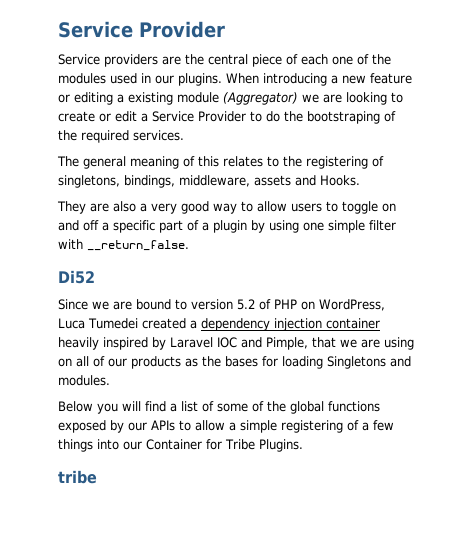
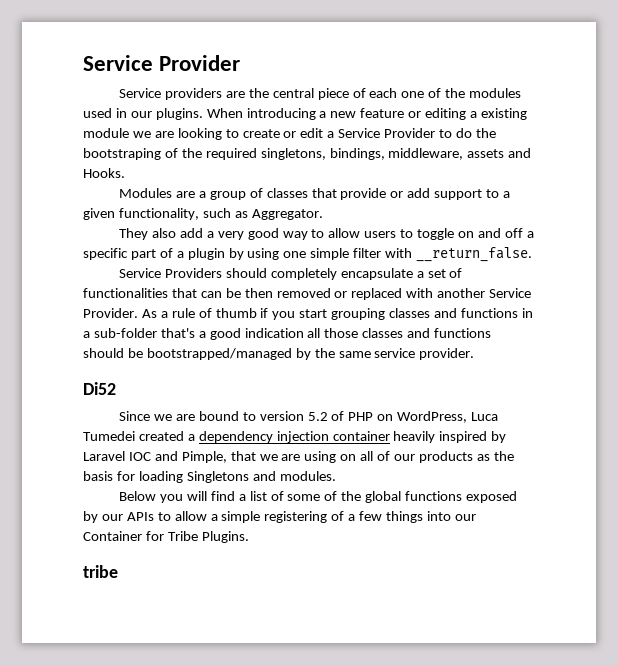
- When introducing a new feature or editing a existing module (Aggregator) we are looking to create or edit a Service Provider to do the bootstraping of the required services.
- The general meaning of this relates to the registering of singletons, bindings, middleware, assets and Hooks.
+ When introducing a new feature or editing a existing module we are looking to create or edit a Service Provider to do the bootstraping of the required singletons, bindings, middleware, assets and Hooks.
+ Modules are a group of classes that provide or add support to a given functionality, such as Aggregator.
- They are also a very good way to allow users to toggle on and off a specific part of a plugin by using one simple filter with __return_false.
+ They also add a very good way to allow users to toggle on and off a specific part of a plugin by using one simple filter with __return_false.
+ Service Providers should completely encapsulate a set of functionalities that can be then removed or replaced with another Service Provider. As a rule of thumb if you start grouping classes and functions in a sub-folder that's a good indication all those classes and functions should be bootstrapped/managed by the same service provider.
- Since we are bound to version 5.2 of PHP on WordPress, Luca Tumedei created a dependency injection container heavily inspired by Laravel IOC and Pimple, that we are using on all of our products as the bases for loading Singletons and modules.
+ Since we are bound to version 5.2 of PHP on WordPress, Luca Tumedei created a dependency injection container heavily inspired by Laravel IOC and Pimple, that we are using on all of our products as the basis for loading Singletons and modules.

